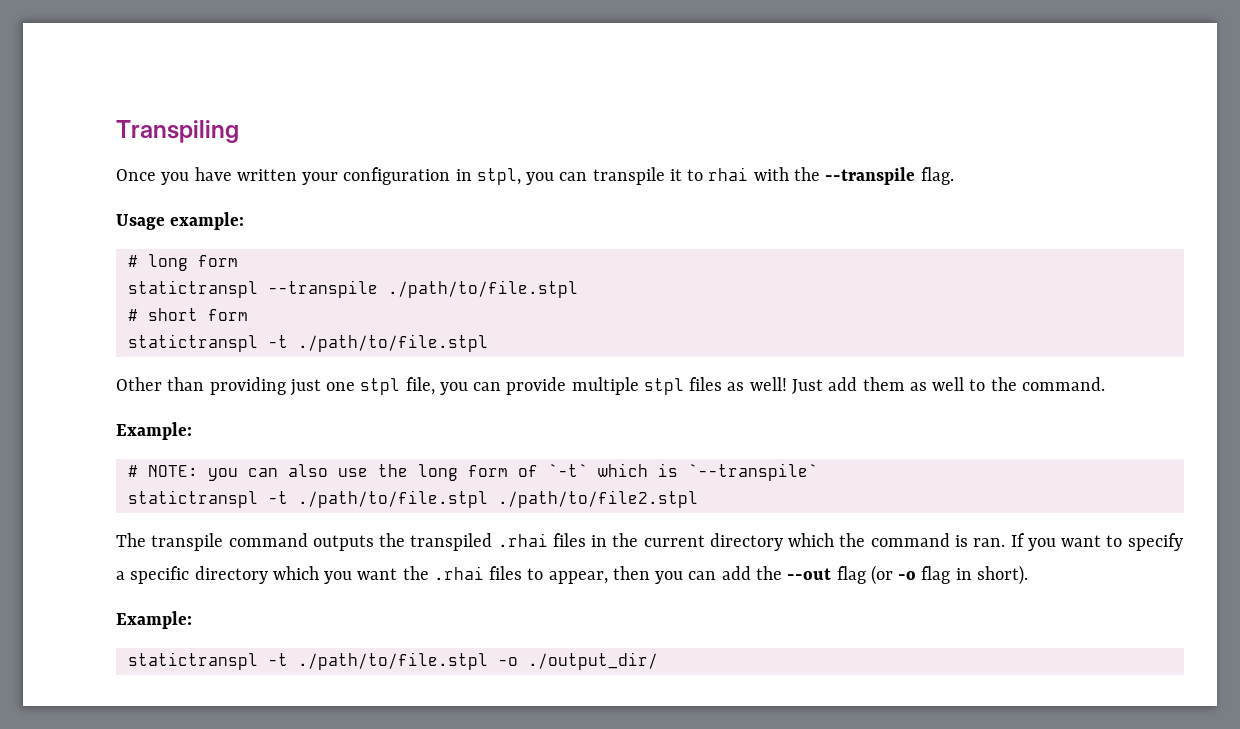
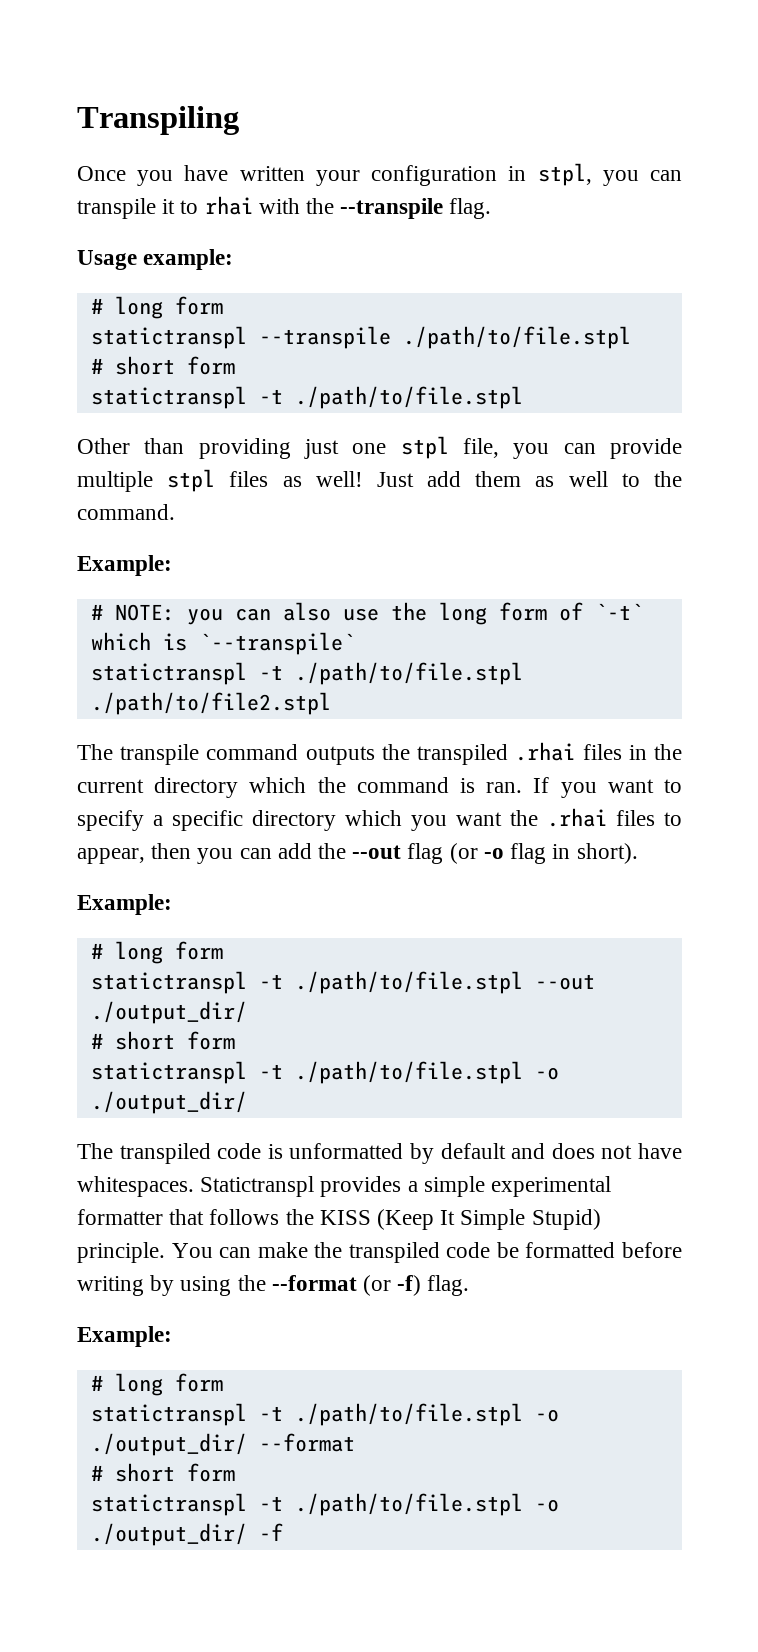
  If you want to specify a specific directory which you want the .rhai files to appear, then you can add the --out flag (or -o flag in short).
  Example:
+ # long form
+ statictranspl -t ./path/to/file.stpl --out ./output_dir/
+ # short form
  statictranspl -t ./path/to/file.stpl -o ./output_dir/
+ The transpiled code is unformatted by default and does not have whitespaces. Statictranspl provides a simple experimental formatter that follows the KISS (Keep It Simple Stupid) principle. You can make the transpiled code be formatted before writing by using the --format (or -f) flag.
+ Example:
+ # long form
+ statictranspl -t ./path/to/file.stpl -o ./output_dir/ --format
+ # short form
+ statictranspl -t ./path/to/file.stpl -o ./output_dir/ -f

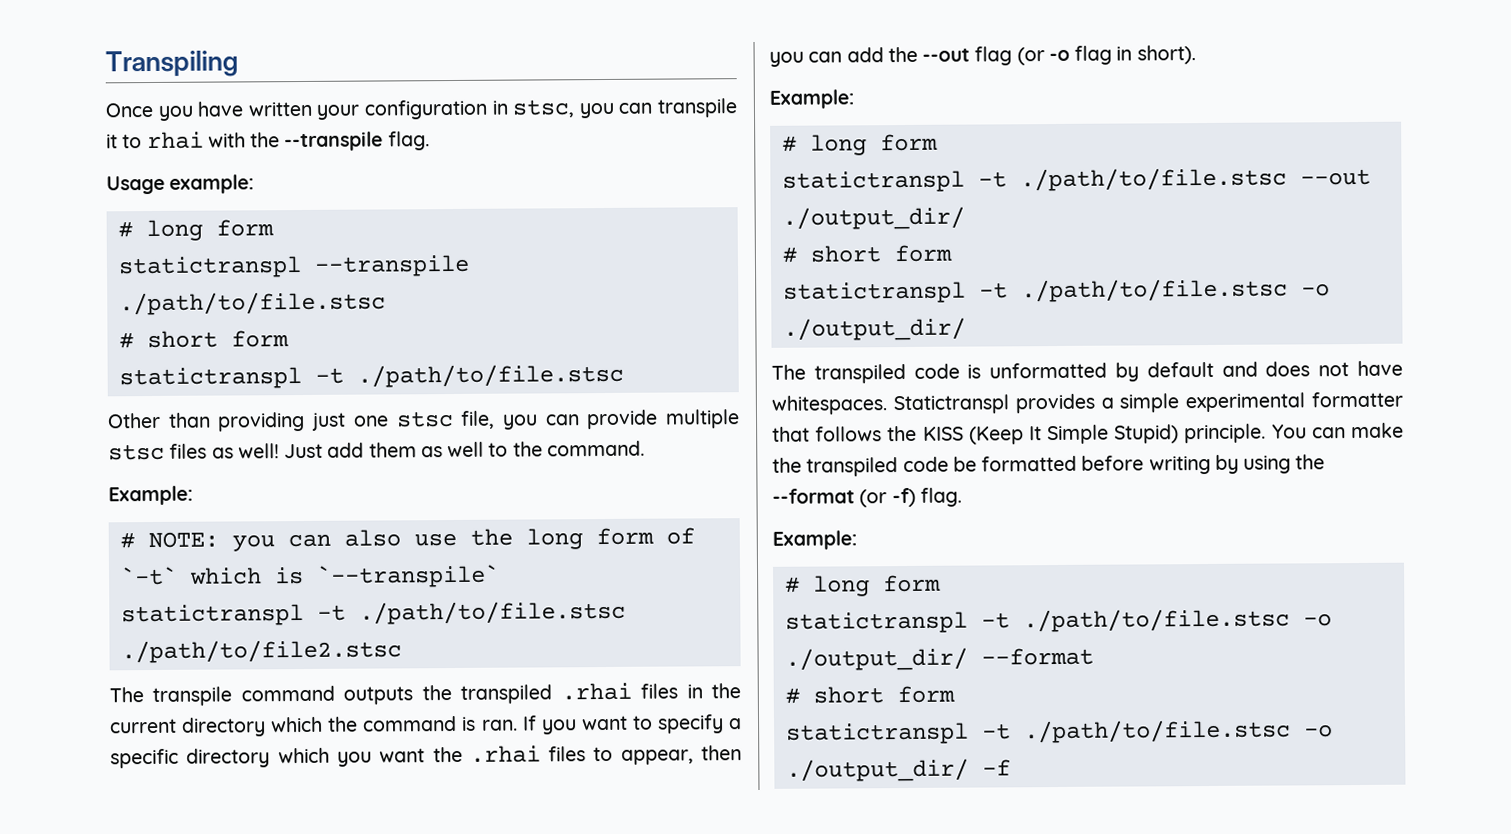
- Once you have written your configuration in stpl, you can transpile it to rhai with the --transpile flag.
+ Once you have written your configuration in stsc, you can transpile it to rhai with the --transpile flag.
- statictranspl --transpile ./path/to/file.stpl
+ statictranspl --transpile ./path/to/file.stsc
  # short form
- statictranspl -t ./path/to/file.stpl
+ statictranspl -t ./path/to/file.stsc
- Other than providing just one stpl file, you can provide multiple stpl files as well!
+ Other than providing just one stsc file, you can provide multiple stsc files as well!
- statictranspl -t ./path/to/file.stpl ./path/to/file2.stpl
+ statictranspl -t ./path/to/file.stsc ./path/to/file2.stsc
- statictranspl -t ./path/to/file.stpl --out ./output_dir/
+ statictranspl -t ./path/to/file.stsc --out ./output_dir/
  # short form
- statictranspl -t ./path/to/file.stpl -o ./output_dir/
+ statictranspl -t ./path/to/file.stsc -o ./output_dir/
- statictranspl -t ./path/to/file.stpl -o ./output_dir/ --format
+ statictranspl -t ./path/to/file.stsc -o ./output_dir/ --format
- statictranspl -t ./path/to/file.stpl -o ./output_dir/ -f
+ statictranspl -t ./path/to/file.stsc -o ./output_dir/ -f

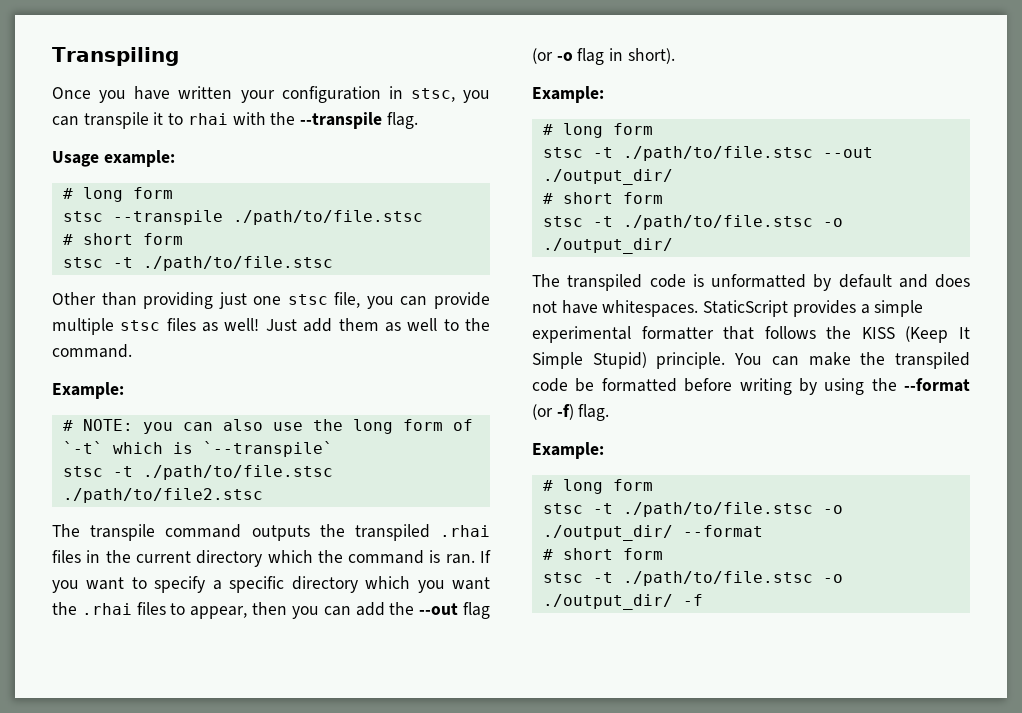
- statictranspl --transpile ./path/to/file.stsc
+ stsc --transpile ./path/to/file.stsc
  # short form
- statictranspl -t ./path/to/file.stsc
+ stsc -t ./path/to/file.stsc
- statictranspl -t ./path/to/file.stsc ./path/to/file2.stsc
+ stsc -t ./path/to/file.stsc ./path/to/file2.stsc
- statictranspl -t ./path/to/file.stsc --out ./output_dir/
+ stsc -t ./path/to/file.stsc --out ./output_dir/
  # short form
- statictranspl -t ./path/to/file.stsc -o ./output_dir/
+ stsc -t ./path/to/file.stsc -o ./output_dir/
- Statictranspl provides a simple experimental formatter that follows the KISS (Keep It Simple Stupid) principle.
+ StaticScript provides a simple experimental formatter that follows the KISS (Keep It Simple Stupid) principle.
- statictranspl -t ./path/to/file.stsc -o ./output_dir/ --format
+ stsc -t ./path/to/file.stsc -o ./output_dir/ --format
- statictranspl -t ./path/to/file.stsc -o ./output_dir/ -f
+ stsc -t ./path/to/file.stsc -o ./output_dir/ -f

